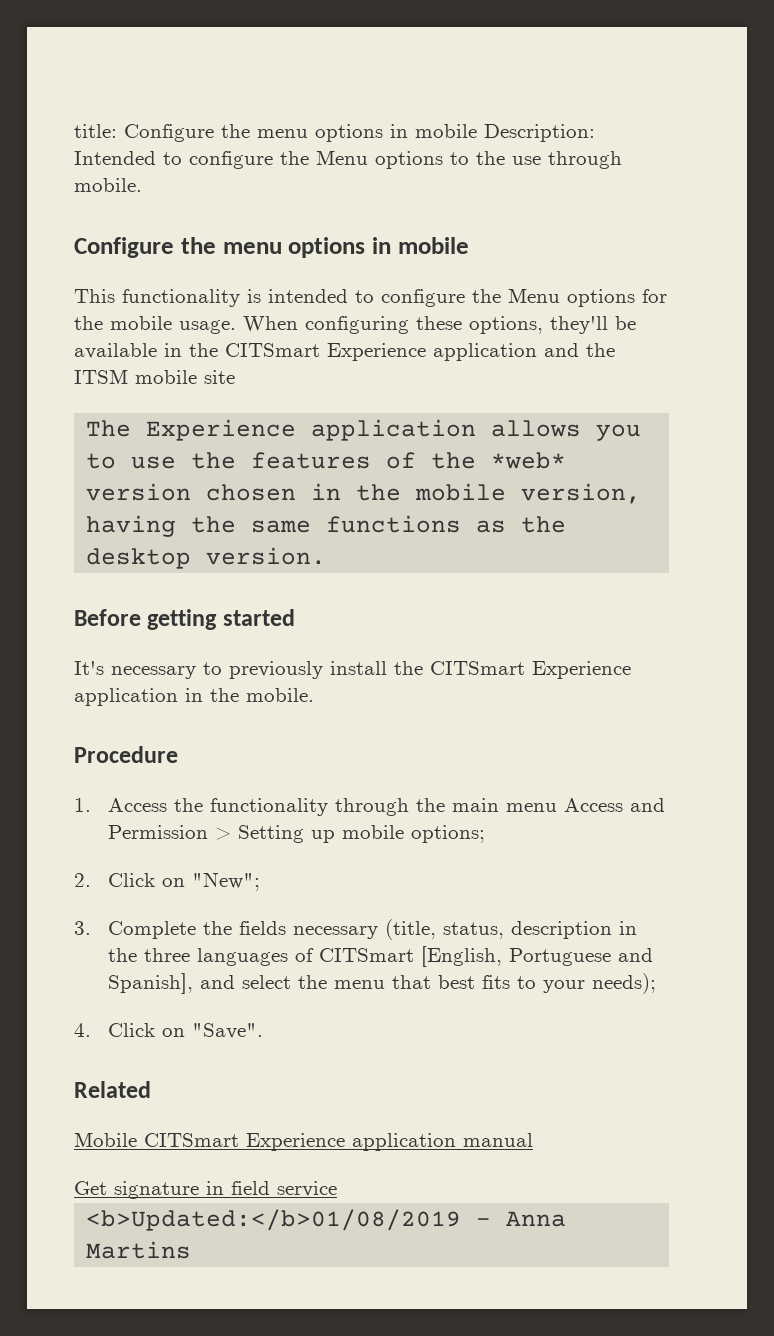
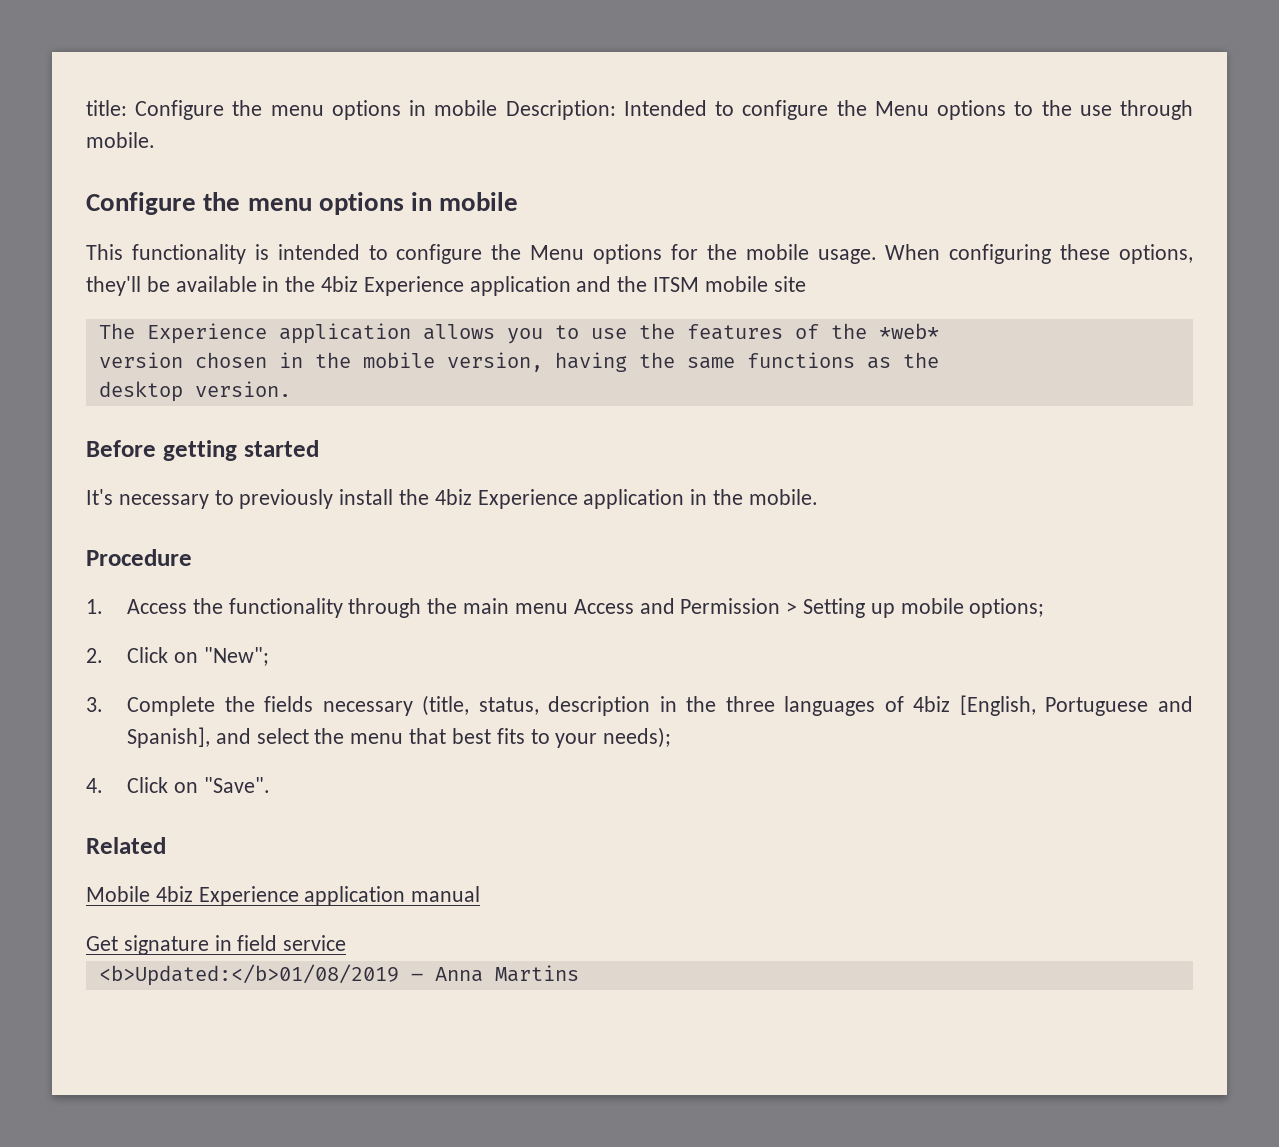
- When configuring these options, they'll be available in the CITSmart Experience application and the ITSM mobile site
+ When configuring these options, they'll be available in the 4biz Experience application and the ITSM mobile site
- It's necessary to previously install the CITSmart Experience application in the mobile.
+ It's necessary to previously install the 4biz Experience application in the mobile.
- 3. Complete the fields necessary (title, status, description in the three languages of CITSmart [English, Portuguese and Spanish], and select the menu that best fits to your needs);
+ 3. Complete the fields necessary (title, status, description in the three languages of 4biz [English, Portuguese and Spanish], and select the menu that best fits to your needs);
- Mobile CITSmart Experience application manual
+ Mobile 4biz Experience application manual

